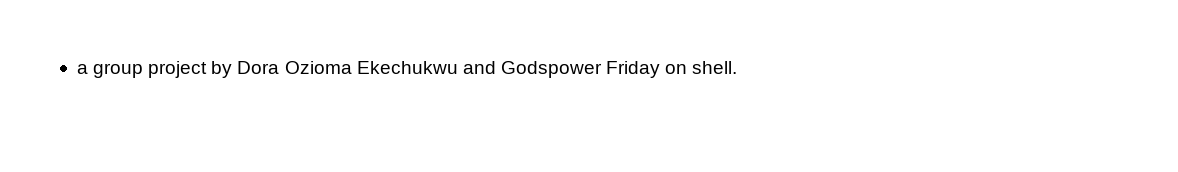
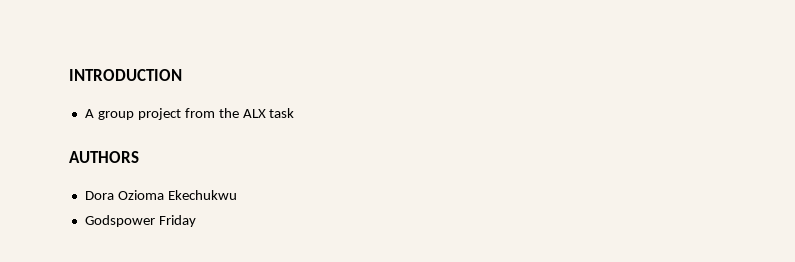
- a group project by Dora Ozioma Ekechukwu and Godspower Friday on shell.
+ INTRODUCTION
+ A group project from the ALX task
+ AUTHORS
+ Dora Ozioma Ekechukwu
+ Godspower Friday

